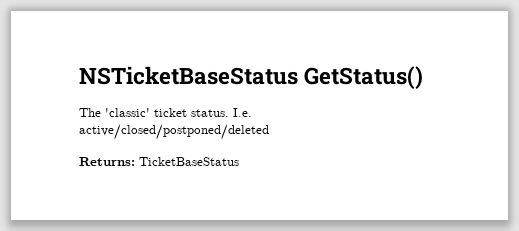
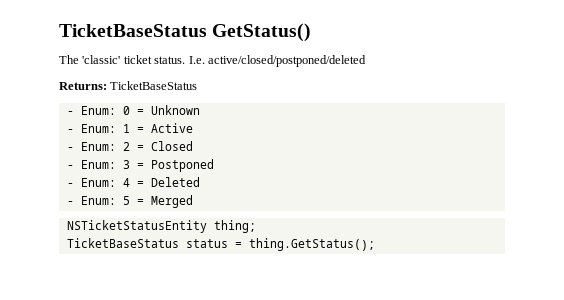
- NSTicketBaseStatus GetStatus()
+ TicketBaseStatus GetStatus()
+ - Enum: 0 = Unknown
+ - Enum: 1 = Active
+ - Enum: 2 = Closed
+ - Enum: 3 = Postponed
+ - Enum: 4 = Deleted
+ - Enum: 5 = Merged
+ NSTicketStatusEntity thing;
+ TicketBaseStatus status = thing.GetStatus();

